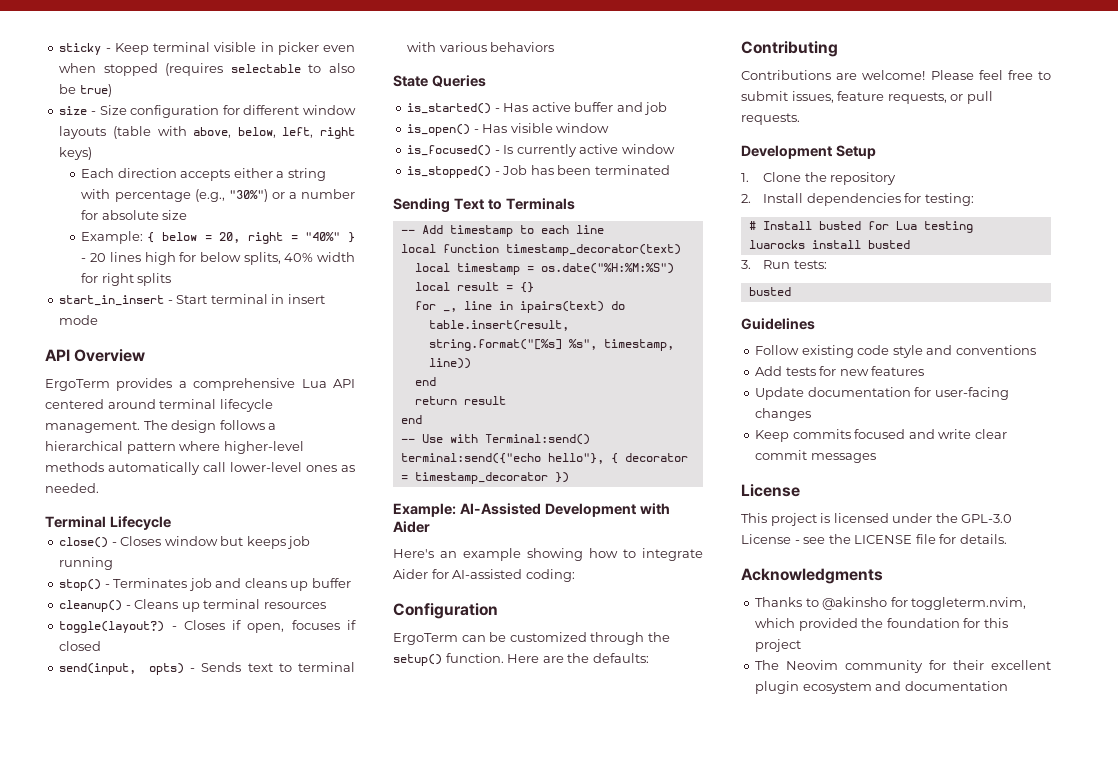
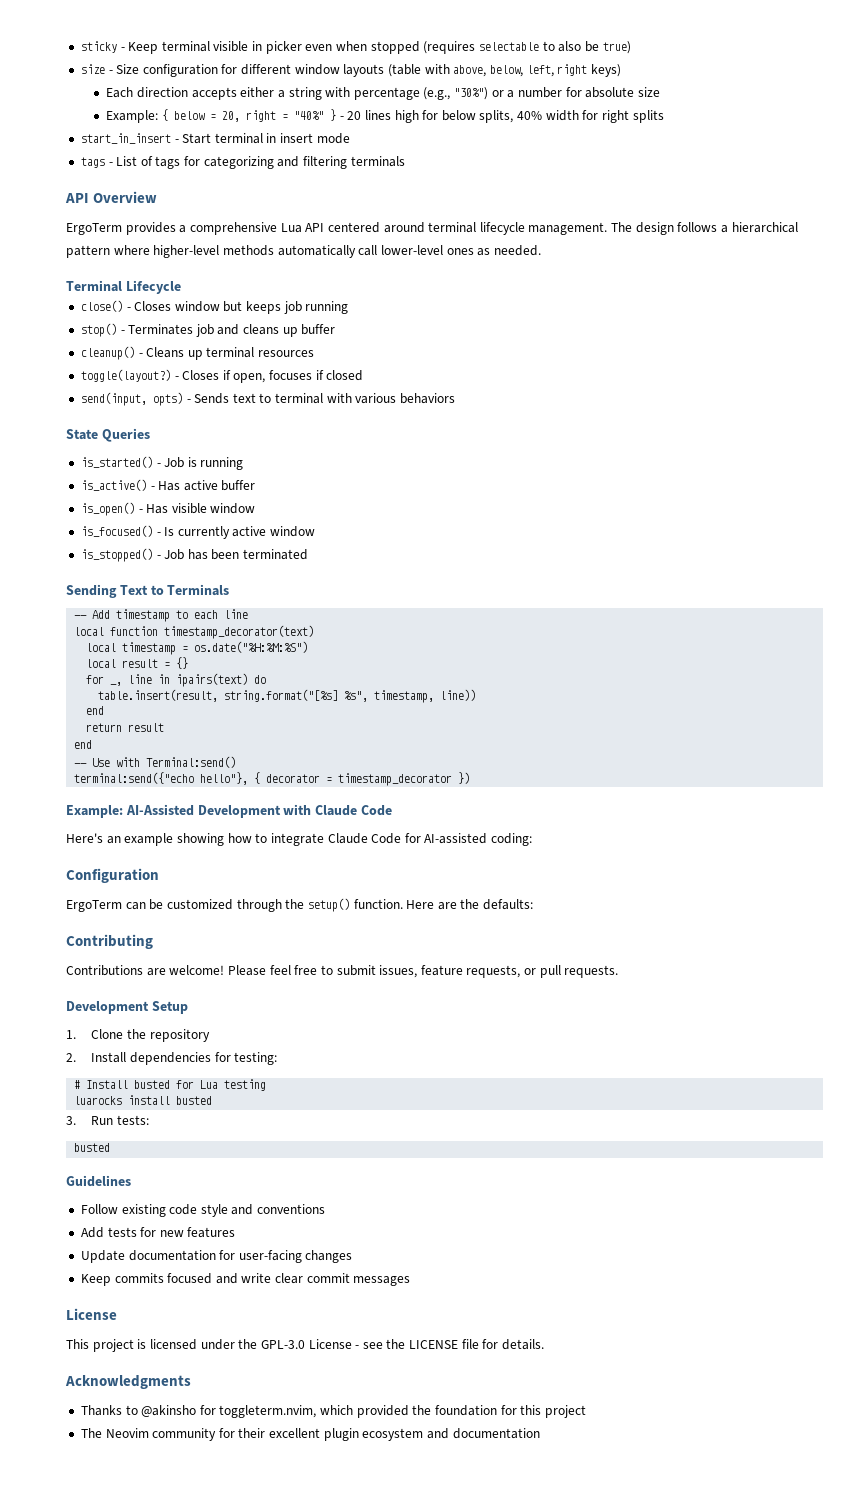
+ tags - List of tags for categorizing and filtering terminals
- is_started() - Has active buffer and job
+ is_started() - Job is running
+ is_active() - Has active buffer
- Example: AI-Assisted Development with Aider
+ Example: AI-Assisted Development with Claude Code
- Here's an example showing how to integrate Aider for AI-assisted coding:
+ Here's an example showing how to integrate Claude Code for AI-assisted coding:

